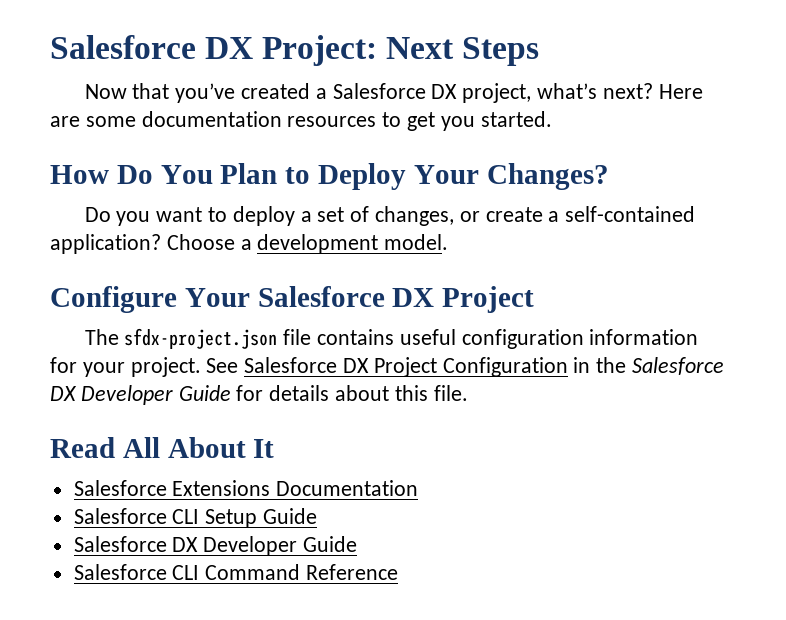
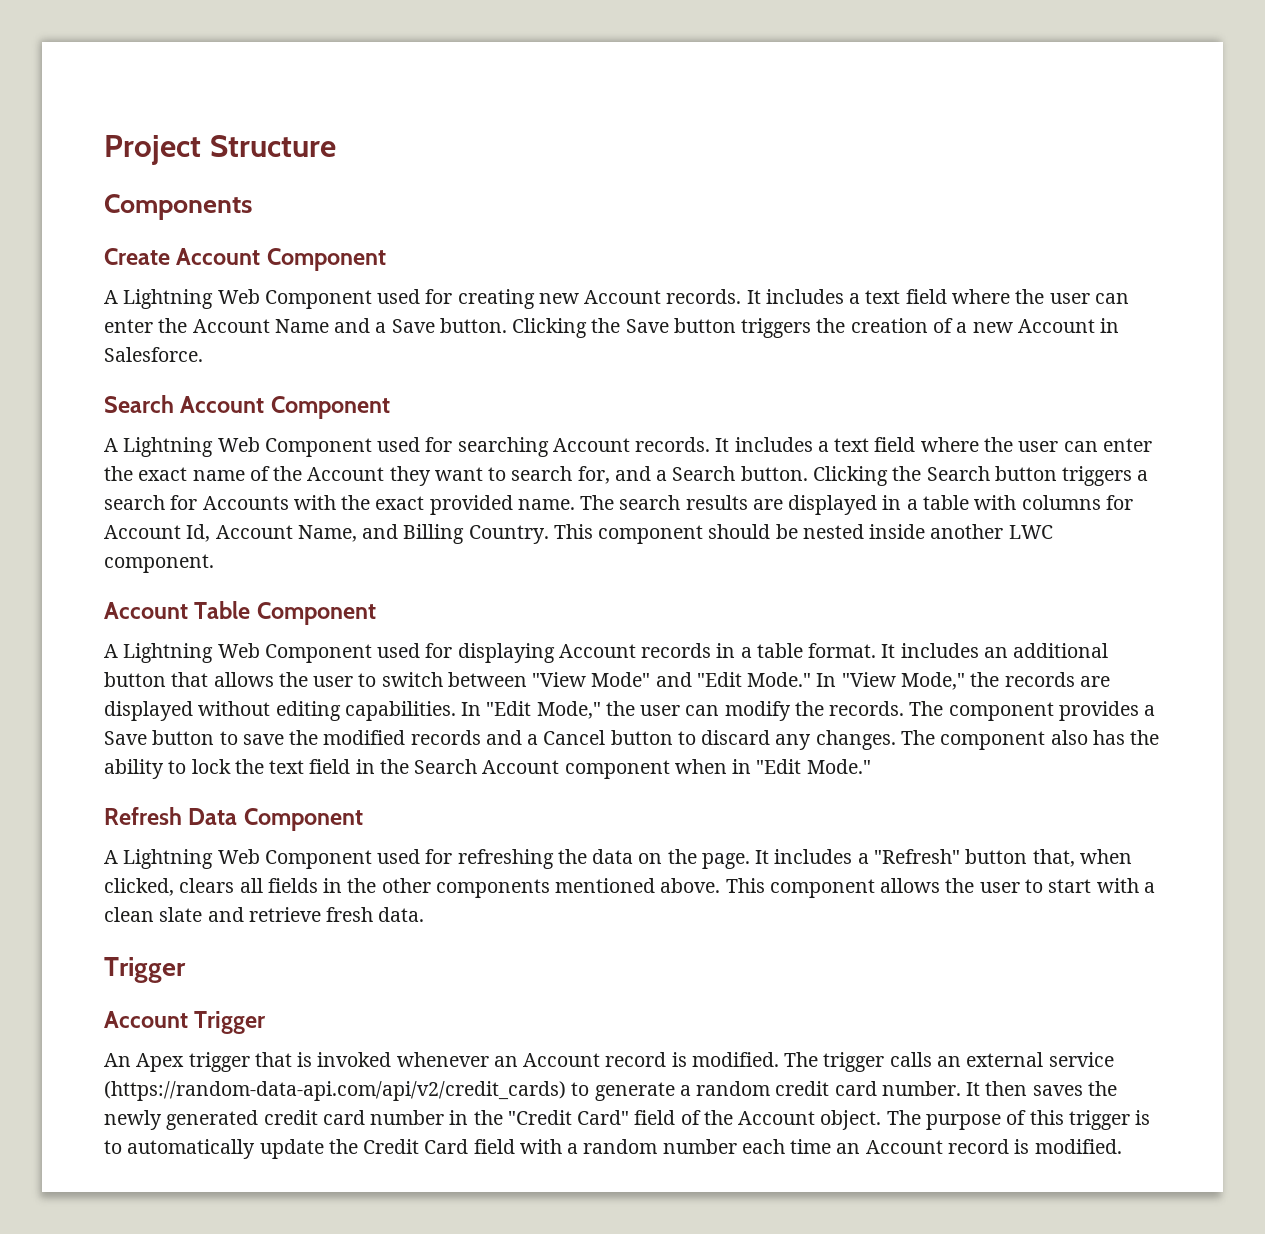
- Salesforce DX Project: Next Steps
- Now that you’ve created a Salesforce DX project, what’s next? Here are some documentation resources to get you started.
- How Do You Plan to Deploy Your Changes?
- Do you want to deploy a set of changes, or create a self-contained application? Choose a development model.
- Configure Your Salesforce DX Project
- The sfdx-project.json file contains useful configuration information for your project. See Salesforce DX Project Configuration in the Salesforce DX Developer Guide for details about this file.
- Read All About It
- Salesforce Extensions Documentation
- Salesforce CLI Setup Guide
- Salesforce DX Developer Guide
- Salesforce CLI Command Reference
+ Project Structure
+ Components
+ Create Account Component
+ A Lightning Web Component used for creating new Account records. It includes a text field where the user can enter the Account Name and a Save button. Clicking the Save button triggers the creation of a new Account in Salesforce.
+ Search Account Component
+ A Lightning Web Component used for searching Account records. It includes a text field where the user can enter the exact name of the Account they want to search for, and a Search button. Clicking the Search button triggers a search for Accounts with the exact provided name. The search results are displayed in a table with columns for Account Id, Account Name, and Billing Country. This component should be nested inside another LWC component.
+ Account Table Component
+ A Lightning Web Component used for displaying Account records in a table format. It includes an additional button that allows the user to switch between "View Mode" and "Edit Mode." In "View Mode," the records are displayed without editing capabilities. In "Edit Mode," the user can modify the records. The component provides a Save button to save the modified records and a Cancel button to discard any changes. The component also has the ability to lock the text field in the Search Account component when in "Edit Mode."
+ Refresh Data Component
+ A Lightning Web Component used for refreshing the data on the page. It includes a "Refresh" button that, when clicked, clears all fields in the other components mentioned above. This component allows the user to start with a clean slate and retrieve fresh data.
+ Trigger
+ Account Trigger
+ An Apex trigger that is invoked whenever an Account record is modified. The trigger calls an external service (https://random-data-api.com/api/v2/credit_cards) to generate a random credit card number. It then saves the newly generated credit card number in the "Credit Card" field of the Account object. The purpose of this trigger is to automatically update the Credit Card field with a random number each time an Account record is modified.

